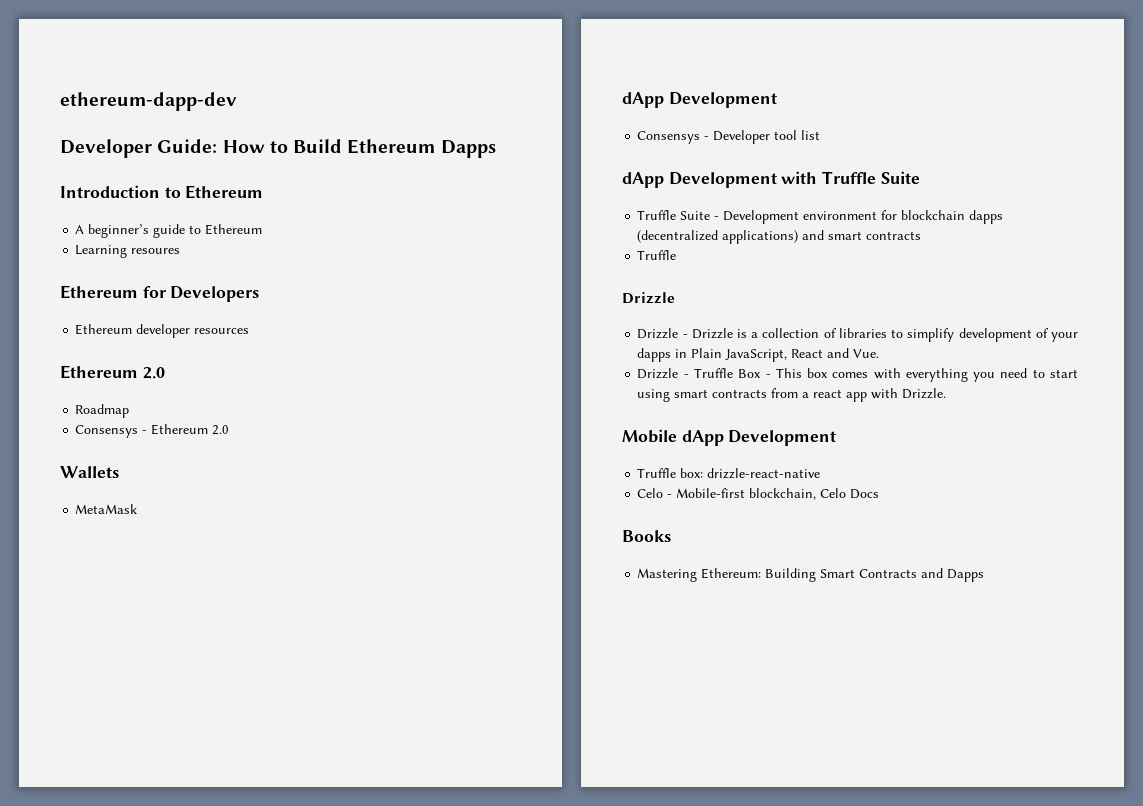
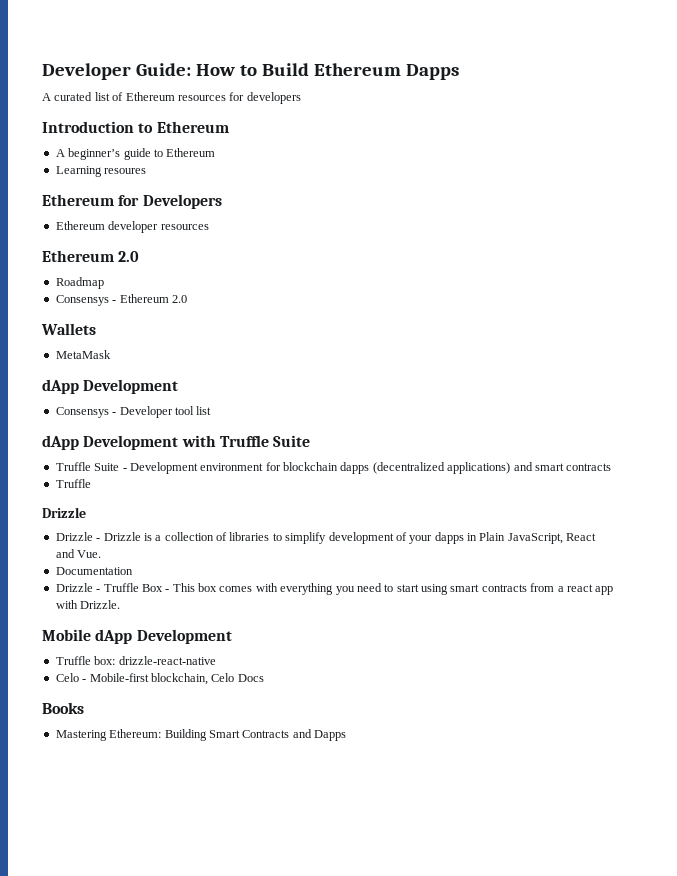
- ethereum-dapp-dev
+ A curated list of Ethereum resources for developers
+ Documentation

